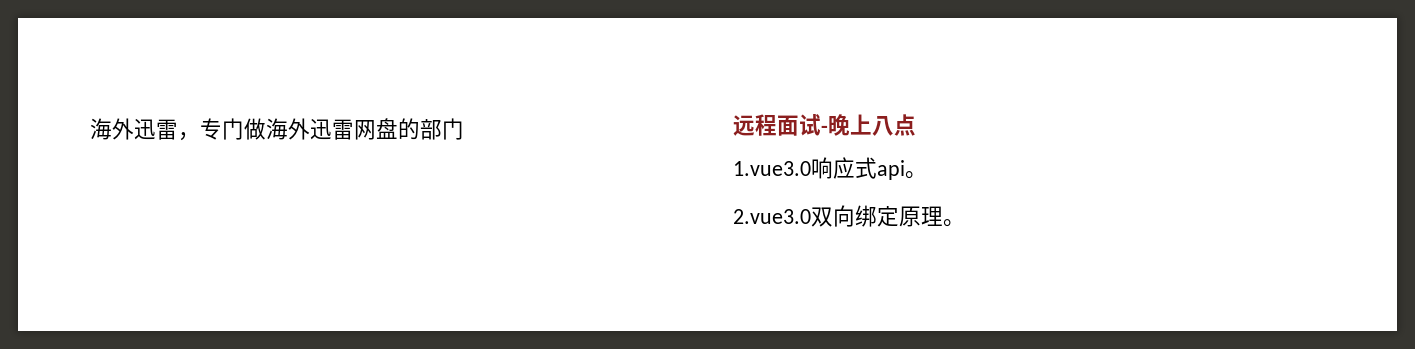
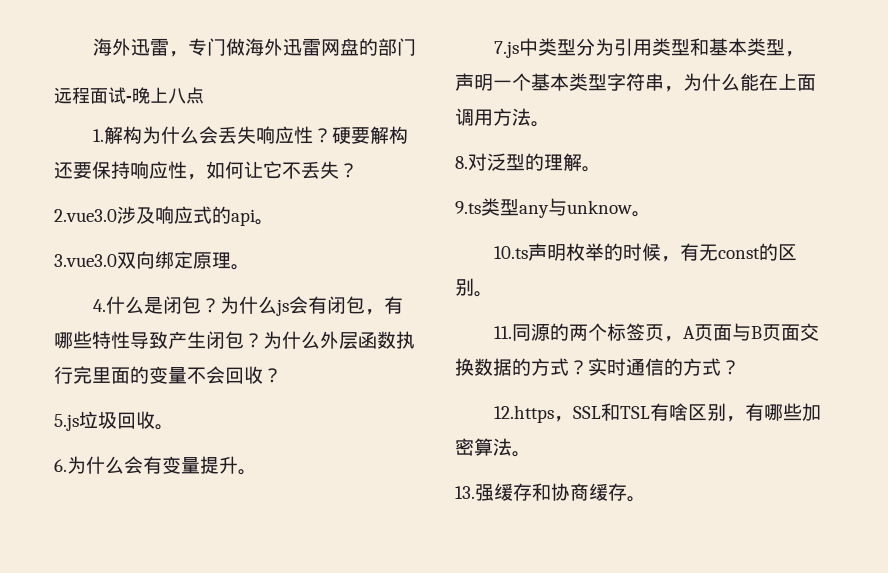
- 1.vue3.0响应式api。
+ 1.解构为什么会丢失响应性？硬要解构还要保持响应性，如何让它不丢失？
+ 2.vue3.0涉及响应式的api。
- 2.vue3.0双向绑定原理。
+ 3.vue3.0双向绑定原理。
+ 4.什么是闭包？为什么js会有闭包，有哪些特性导致产生闭包？为什么外层函数执行完里面的变量不会回收？
+ 5.js垃圾回收。
+ 6.为什么会有变量提升。
+ 7.js中类型分为引用类型和基本类型，声明一个基本类型字符串，为什么能在上面调用方法。
+ 8.对泛型的理解。
+ 9.ts类型any与unknow。
+ 10.ts声明枚举的时候，有无const的区别。
+ 11.同源的两个标签页，A页面与B页面交换数据的方式？实时通信的方式？
+ 12.https，SSL和TSL有啥区别，有哪些加密算法。
+ 13.强缓存和协商缓存。

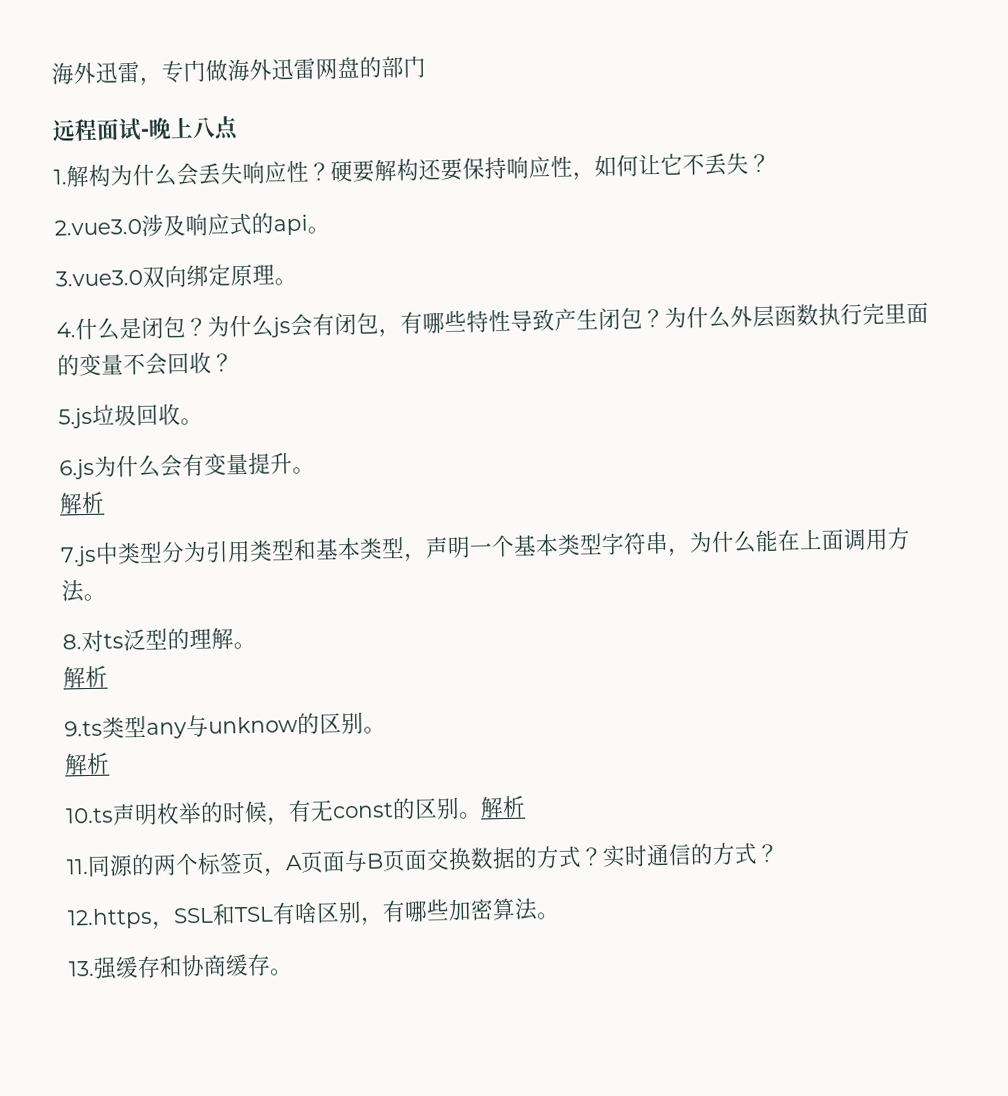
- 6.为什么会有变量提升。
+ 6.js为什么会有变量提升。
+ 解析
- 8.对泛型的理解。
+ 8.对ts泛型的理解。
+ 解析
- 9.ts类型any与unknow。
+ 9.ts类型any与unknow的区别。
+ 解析
- 10.ts声明枚举的时候，有无const的区别。
+ 10.ts声明枚举的时候，有无const的区别。解析

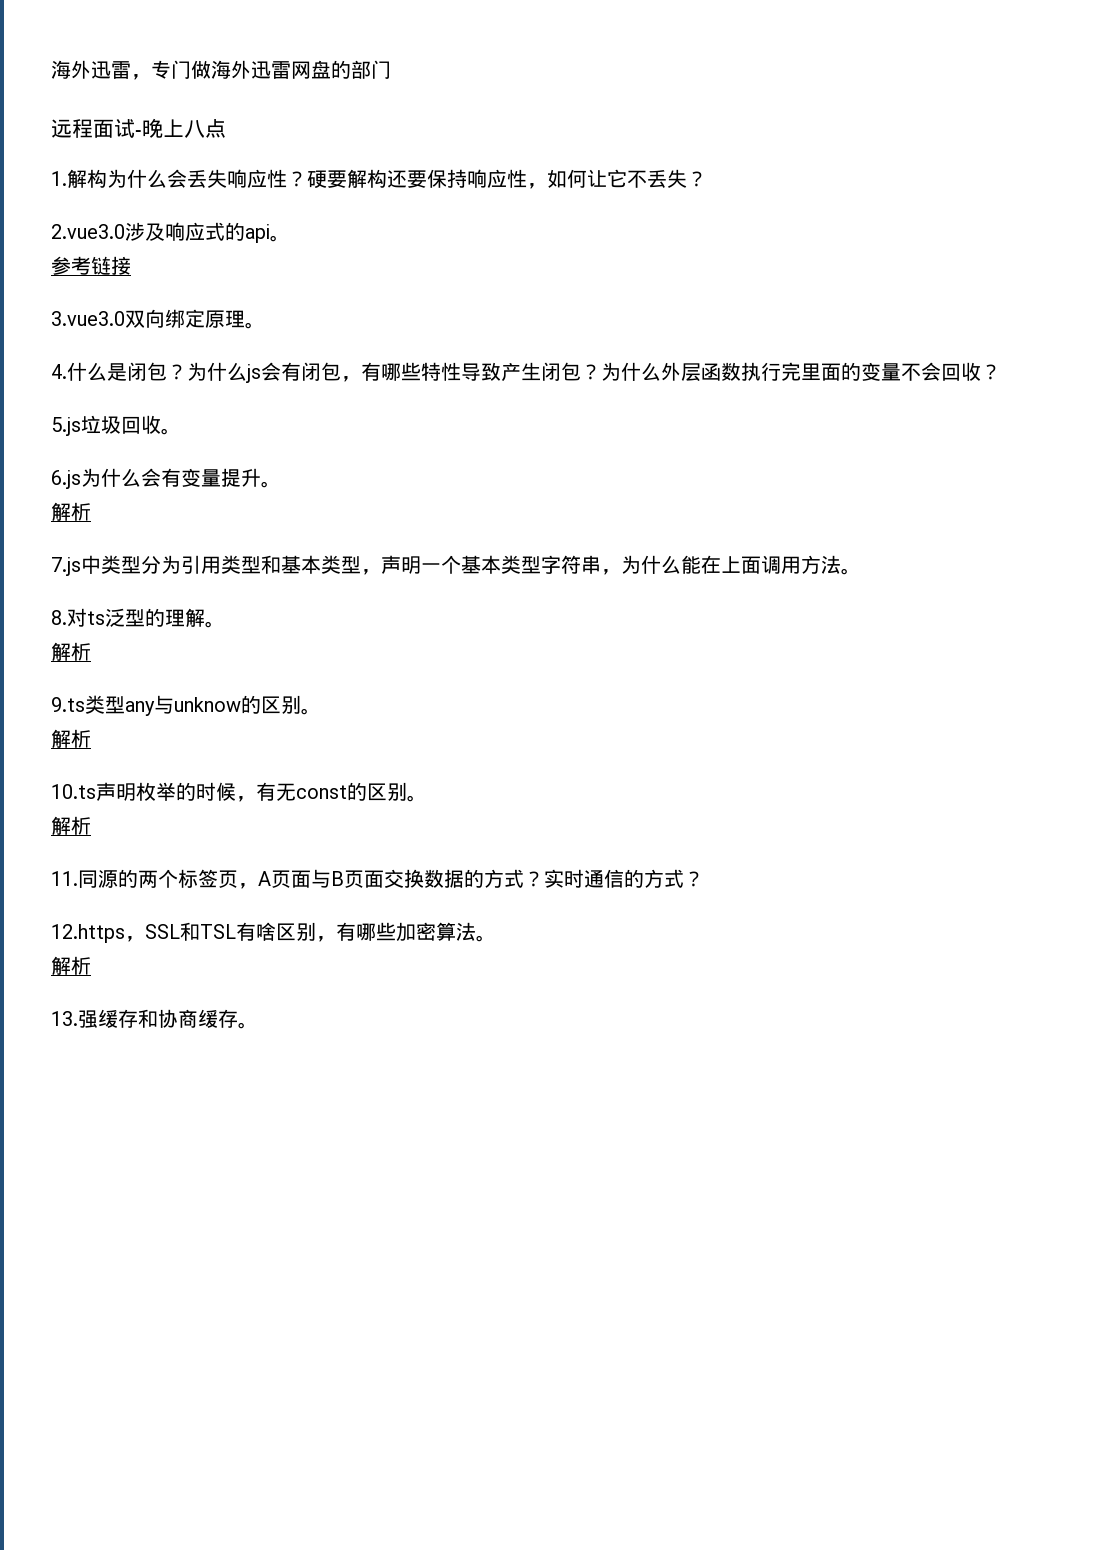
+ 参考链接
- 10.ts声明枚举的时候，有无const的区别。解析
+ 10.ts声明枚举的时候，有无const的区别。
+ 解析
  12.https，SSL和TSL有啥区别，有哪些加密算法。
+ 解析

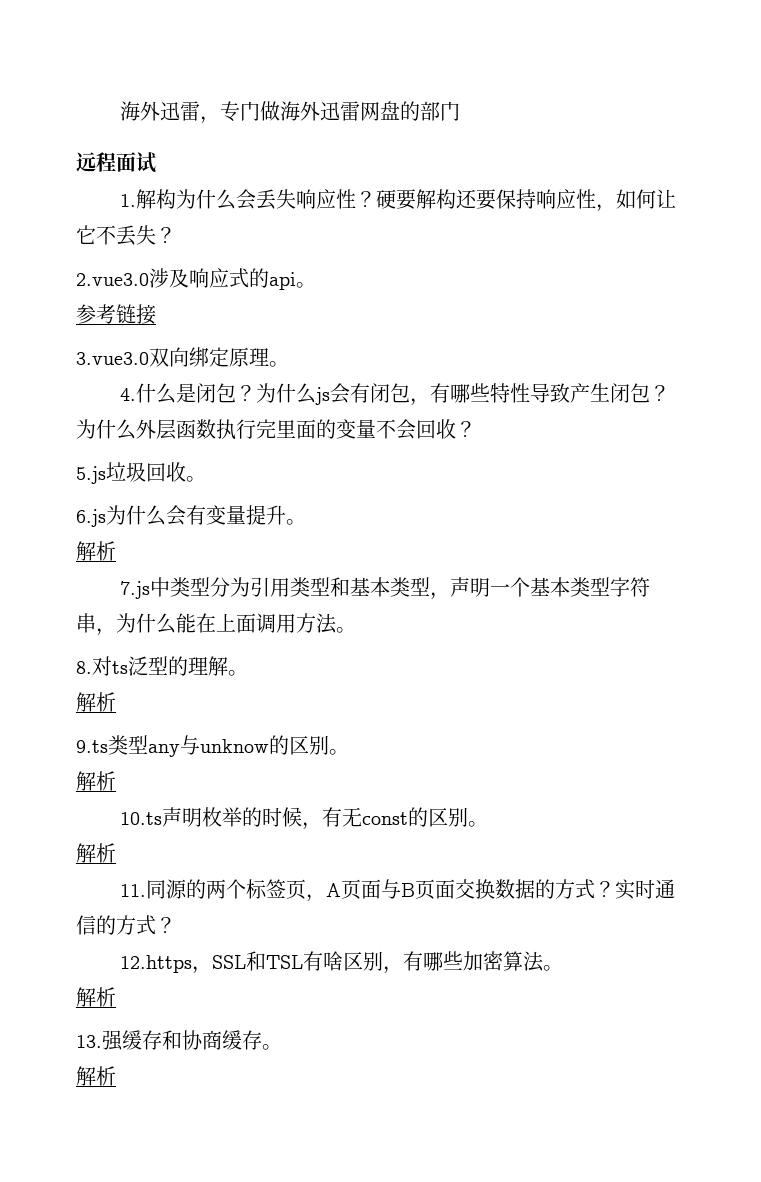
- 远程面试-晚上八点
+ 远程面试
  13.强缓存和协商缓存。
+ 解析

